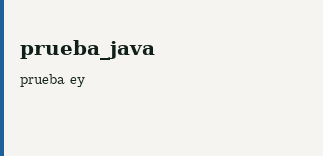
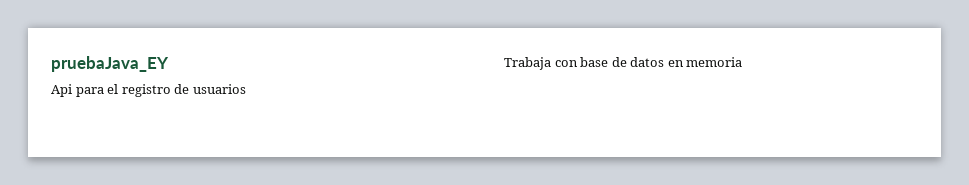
- prueba_java
- prueba ey
+ pruebaJava_EY
+ Api para el registro de usuarios
+ Trabaja con base de datos en memoria

